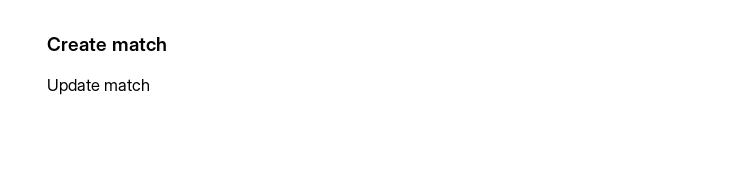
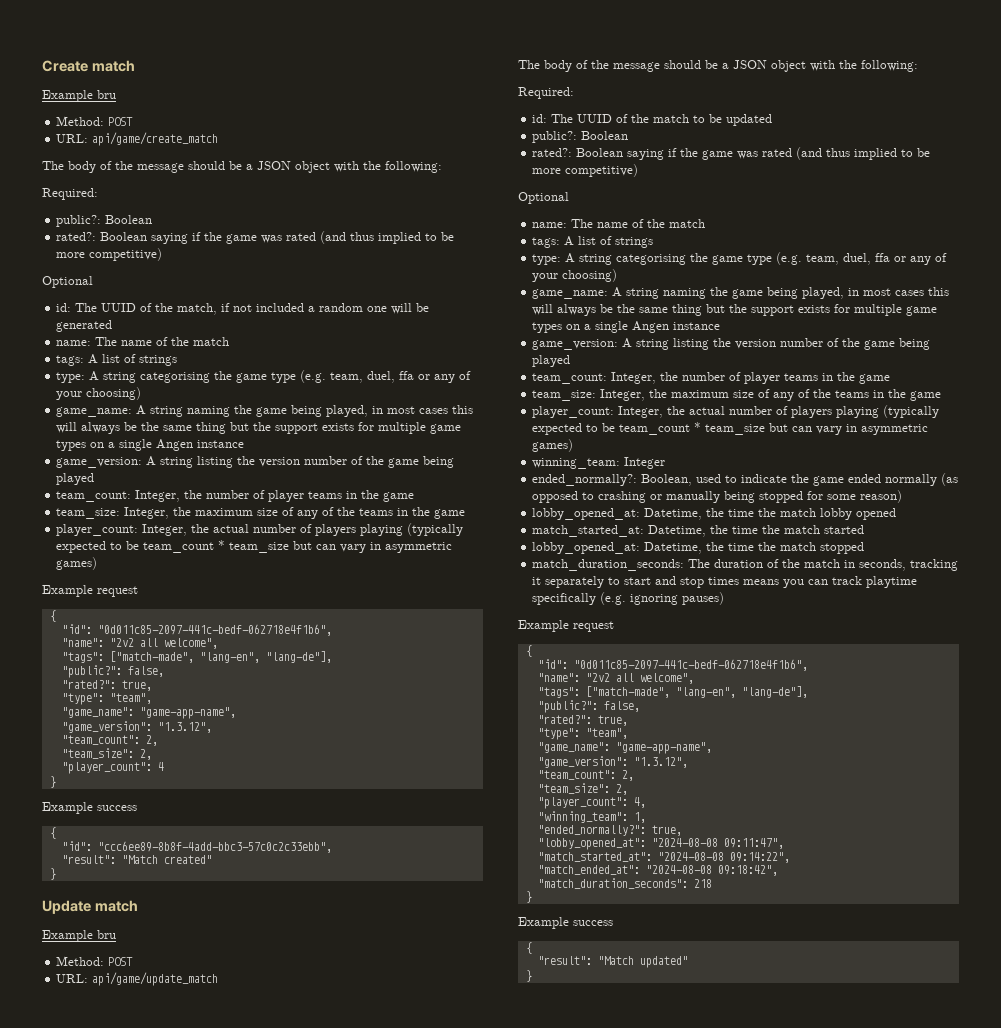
  Create match
+ Example bru
+ Method: POST
+ URL: api/game/create_match
+ The body of the message should be a JSON object with the following:
+ Required:
+ public?: Boolean
+ rated?: Boolean saying if the game was rated (and thus implied to be more competitive)
+ Optional
+ id: The UUID of the match, if not included a random one will be generated
+ name: The name of the match
+ tags: A list of strings
+ type: A string categorising the game type (e.g. team, duel, ffa or any of your choosing)
+ game_name: A string naming the game being played, in most cases this will always be the same thing but the support exists for multiple game types on a single Angen instance
+ game_version: A string listing the version number of the game being played
+ team_count: Integer, the number of player teams in the game
+ team_size: Integer, the maximum size of any of the teams in the game
+ player_count: Integer, the actual number of players playing (typically expected to be team_count * team_size but can vary in asymmetric games)
+ Example request
+ {
+ "id": "0d011c85-2097-441c-bedf-062718e4f1b6",
+ "name": "2v2 all welcome",
+ "tags": ["match-made", "lang-en", "lang-de"],
+ "public?": false,
+ "rated?": true,
+ "type": "team",
+ "game_name": "game-app-name",
+ "game_version": "1.3.12",
+ "team_count": 2,
+ "team_size": 2,
+ "player_count": 4
+ }
+ Example success
+ {
+ "id": "ccc6ee89-8b8f-4add-bbc3-57c0c2c33ebb",
+ "result": "Match created"
+ }
  Update match
+ Example bru
+ Method: POST
+ URL: api/game/update_match
+ The body of the message should be a JSON object with the following:
+ Required:
+ id: The UUID of the match to be updated
+ public?: Boolean
+ rated?: Boolean saying if the game was rated (and thus implied to be more competitive)
+ Optional
+ name: The name of the match
+ tags: A list of strings
+ type: A string categorising the game type (e.g. team, duel, ffa or any of your choosing)
+ game_name: A string naming the game being played, in most cases this will always be the same thing but the support exists for multiple game types on a single Angen instance
+ game_version: A string listing the version number of the game being played
+ team_count: Integer, the number of player teams in the game
+ team_size: Integer, the maximum size of any of the teams in the game
+ player_count: Integer, the actual number of players playing (typically expected to be team_count * team_size but can vary in asymmetric games)
+ winning_team: Integer
+ ended_normally?: Boolean, used to indicate the game ended normally (as opposed to crashing or manually being stopped for some reason)
+ lobby_opened_at: Datetime, the time the match lobby opened
+ match_started_at: Datetime, the time the match started
+ lobby_opened_at: Datetime, the time the match stopped
+ match_duration_seconds: The duration of the match in seconds, tracking it separately to start and stop times means you can track playtime specifically (e.g. ignoring pauses)
+ Example request
+ {
+ "id": "0d011c85-2097-441c-bedf-062718e4f1b6",
+ "name": "2v2 all welcome",
+ "tags": ["match-made", "lang-en", "lang-de"],
+ "public?": false,
+ "rated?": true,
+ "type": "team",
+ "game_name": "game-app-name",
+ "game_version": "1.3.12",
+ "team_count": 2,
+ "team_size": 2,
+ "player_count": 4,
+ "winning_team": 1,
+ "ended_normally?": true,
+ "lobby_opened_at": "2024-08-08 09:11:47",
+ "match_started_at": "2024-08-08 09:14:22",
+ "match_ended_at": "2024-08-08 09:18:42",
+ "match_duration_seconds": 218
+ }
+ Example success
+ {
+ "result": "Match updated"
+ }

